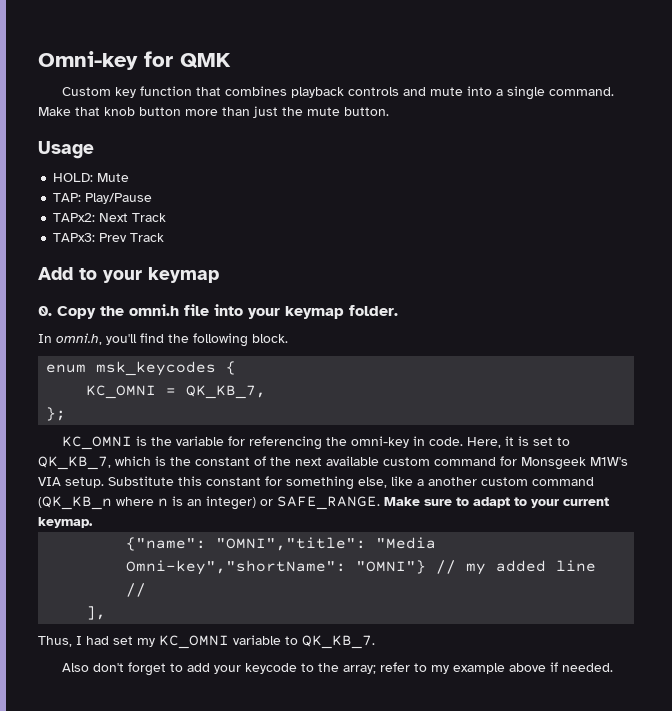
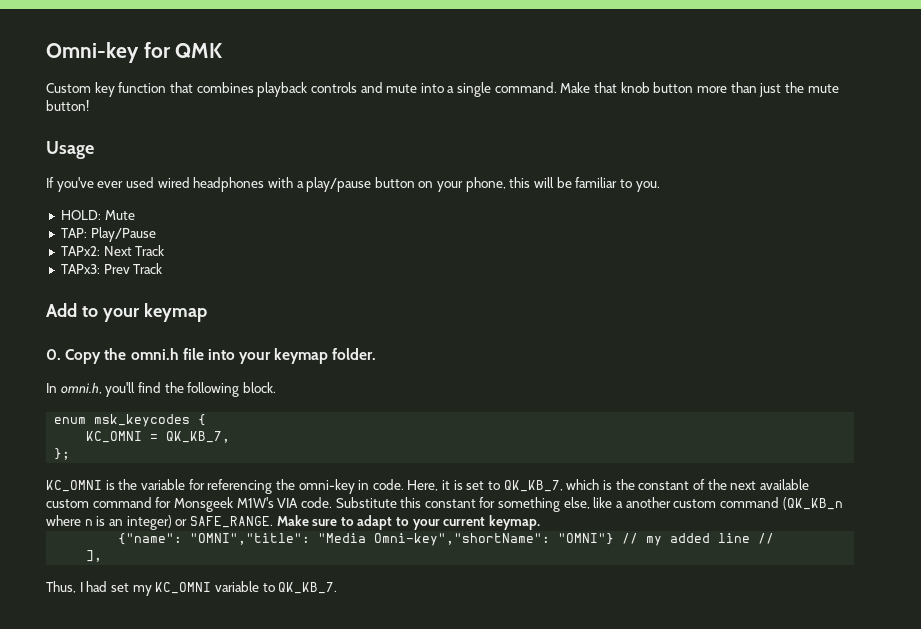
- Make that knob button more than just the mute button.
+ Make that knob button more than just the mute button!
+ If you've ever used wired headphones with a play/pause button on your phone, this will be familiar to you.
- Here, it is set to QK_KB_7, which is the constant of the next available custom command for Monsgeek M1W's VIA setup.
+ Here, it is set to QK_KB_7, which is the constant of the next available custom command for Monsgeek M1W's VIA code.
- Also don't forget to add your keycode to the array; refer to my example above if needed.

